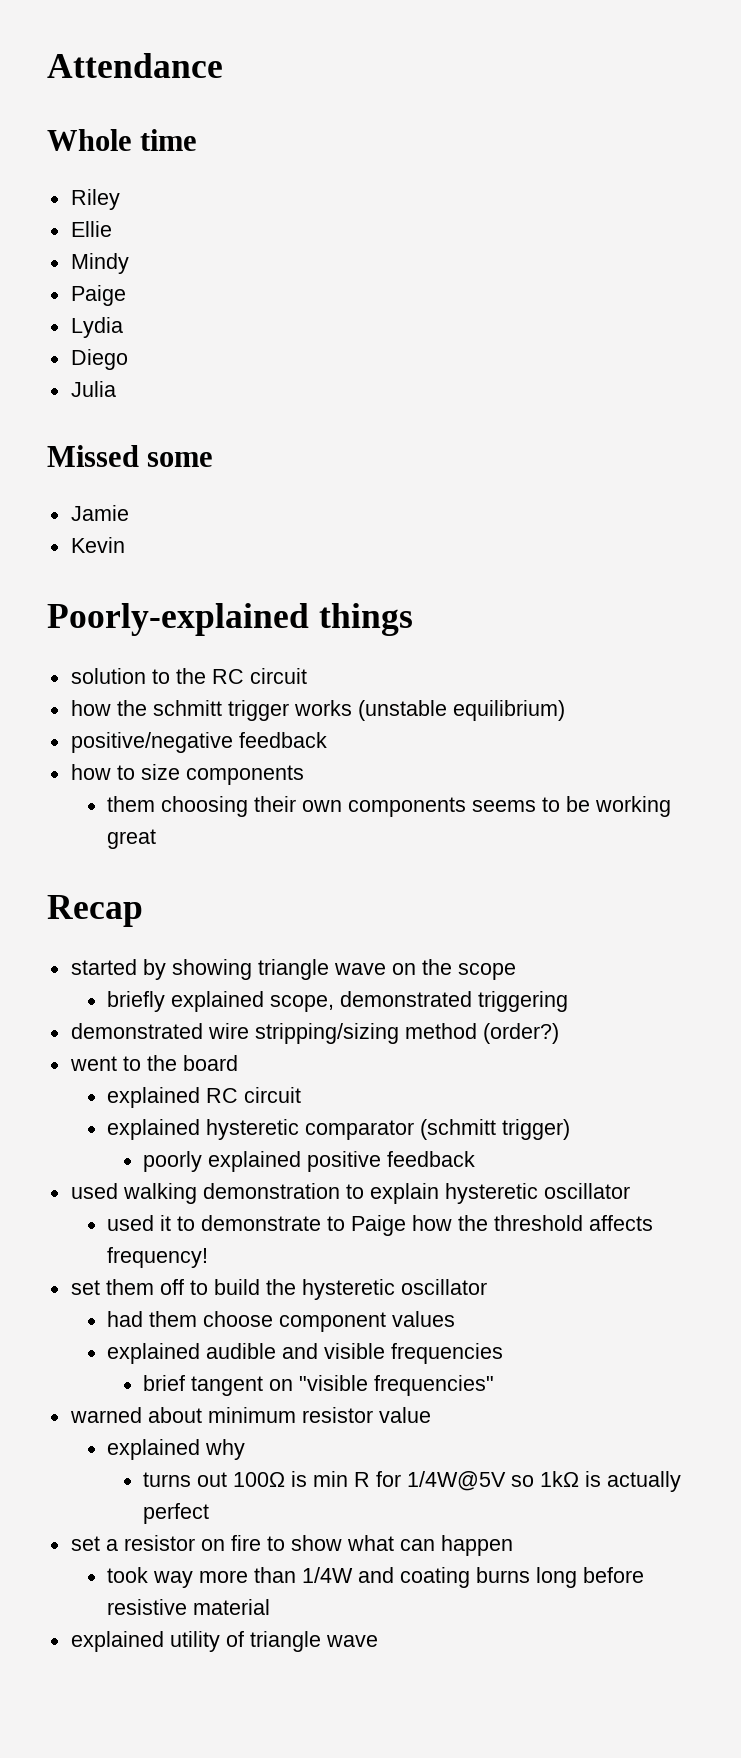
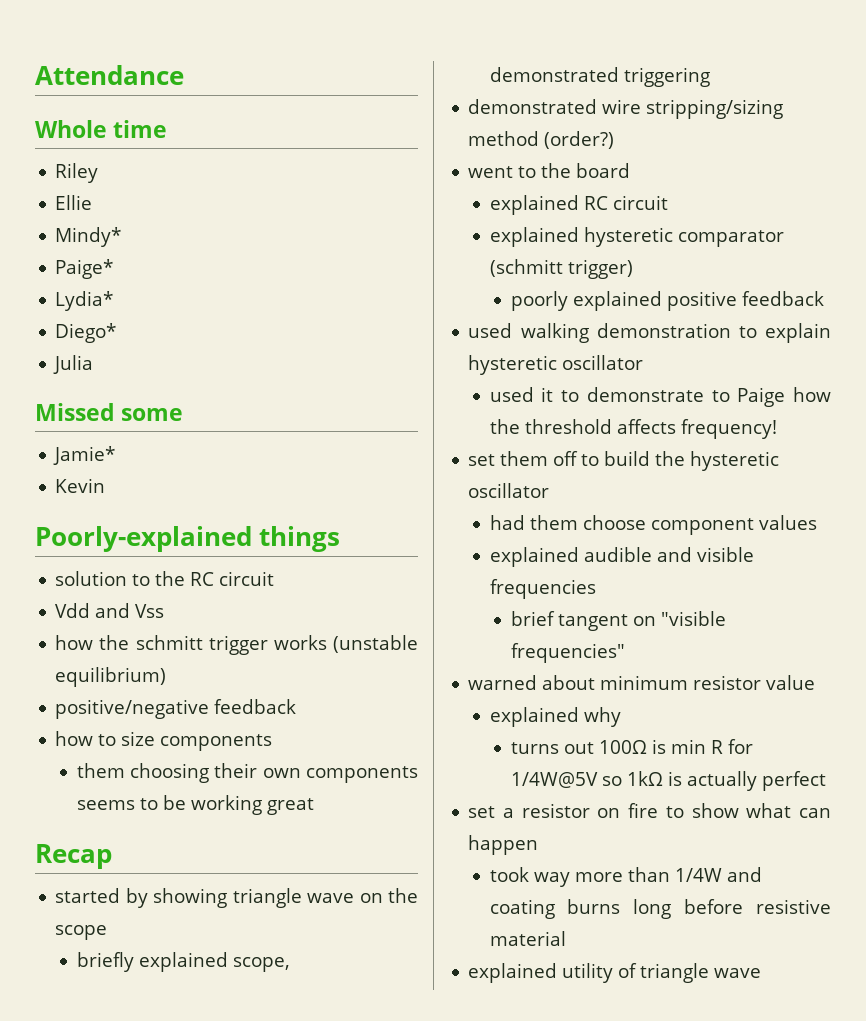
- Mindy
- Paige
- Lydia
- Diego
+ Mindy*
+ Paige*
+ Lydia*
+ Diego*
- Jamie
+ Jamie*
+ Vdd and Vss

